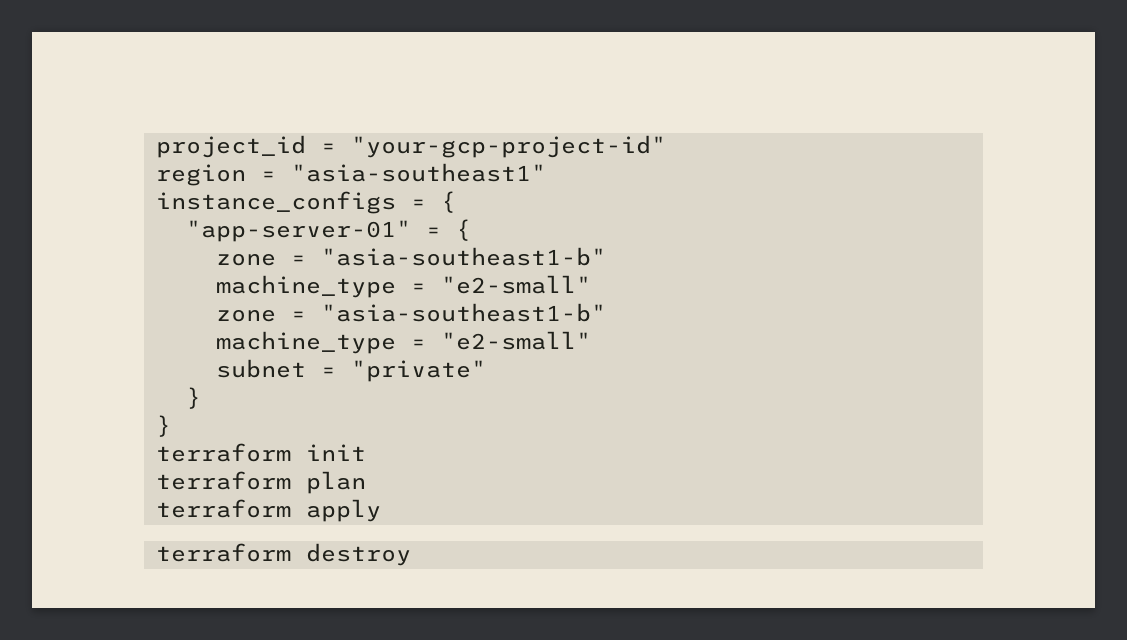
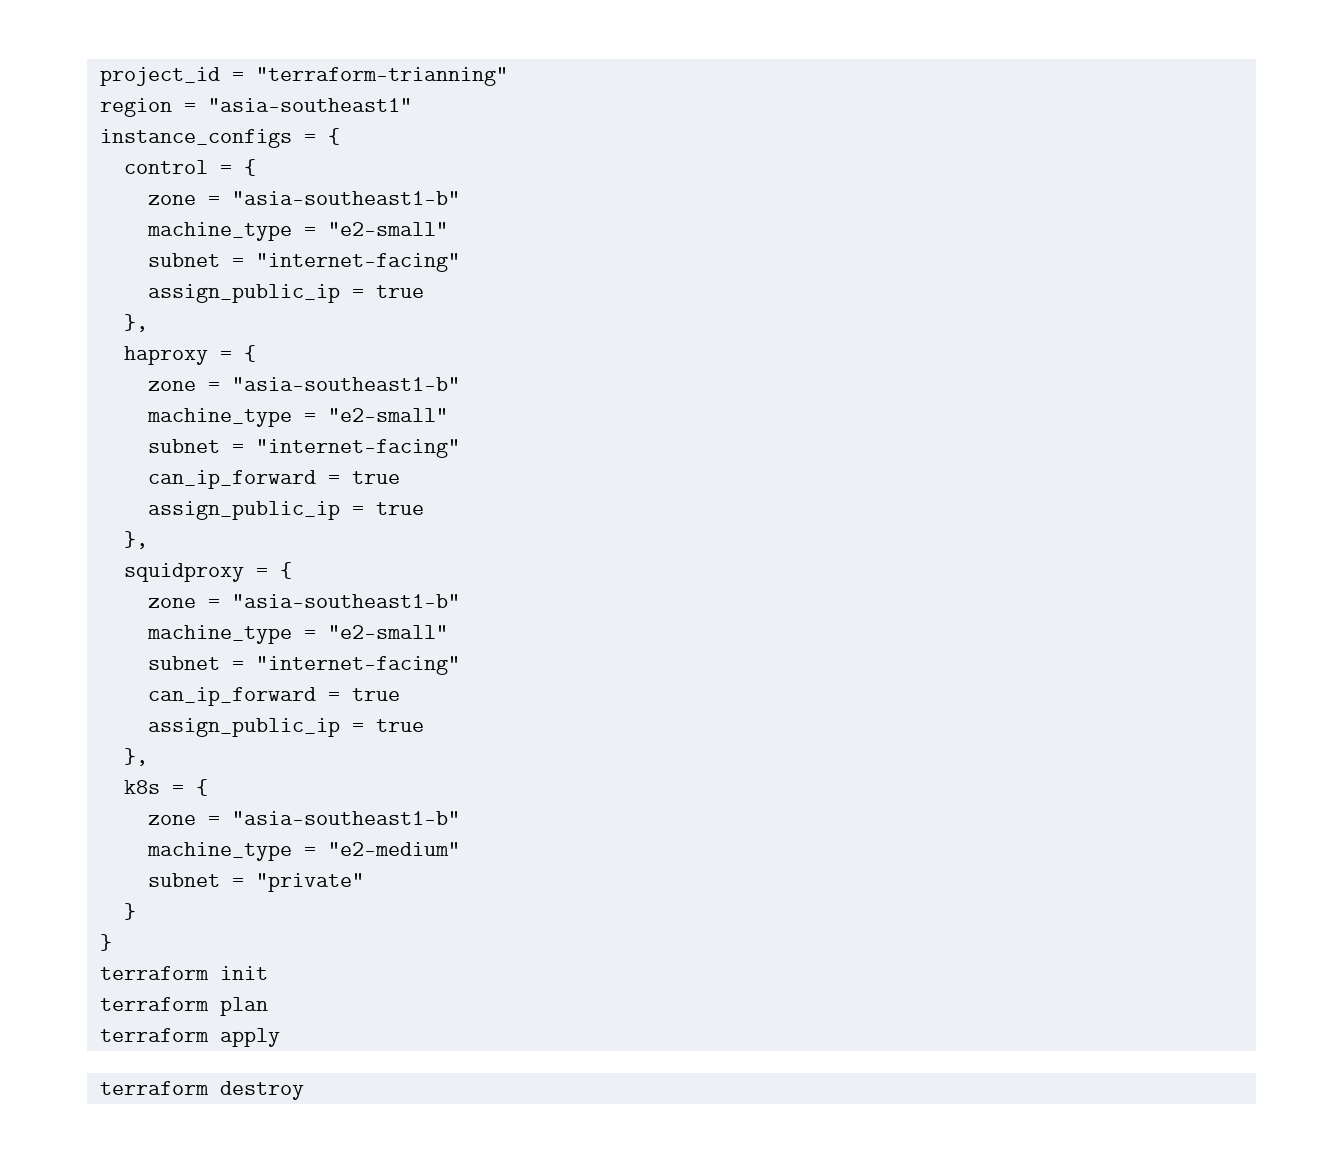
- project_id = "your-gcp-project-id"
+ project_id = "terraform-trianning"
- "app-server-01" = {
+ control = {
  zone = "asia-southeast1-b"
  machine_type = "e2-small"
+ subnet = "internet-facing"
+ assign_public_ip = true
+ },
+ haproxy = {
  zone = "asia-southeast1-b"
  machine_type = "e2-small"
+ subnet = "internet-facing"
+ can_ip_forward = true
+ assign_public_ip = true
+ },
+ squidproxy = {
+ zone = "asia-southeast1-b"
+ machine_type = "e2-small"
+ subnet = "internet-facing"
+ can_ip_forward = true
+ assign_public_ip = true
+ },
+ k8s = {
+ zone = "asia-southeast1-b"
+ machine_type = "e2-medium"

